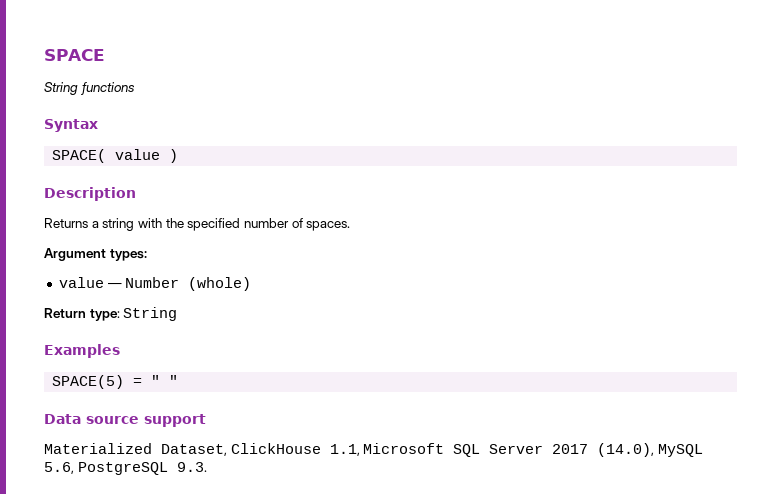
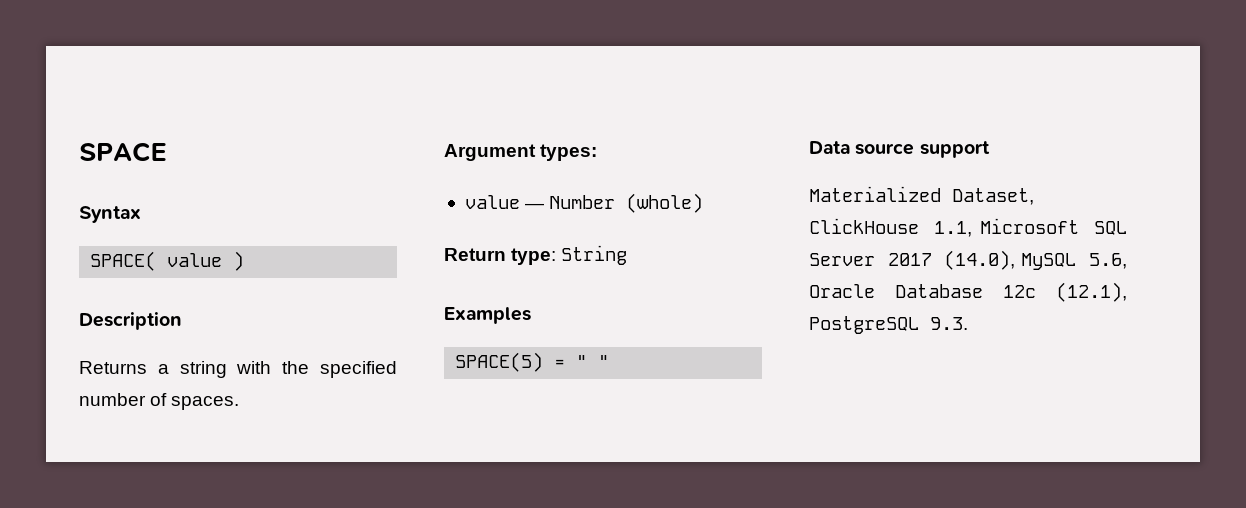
- String functions
- Materialized Dataset, ClickHouse 1.1, Microsoft SQL Server 2017 (14.0), MySQL 5.6, PostgreSQL 9.3.
+ Materialized Dataset, ClickHouse 1.1, Microsoft SQL Server 2017 (14.0), MySQL 5.6, Oracle Database 12c (12.1), PostgreSQL 9.3.

